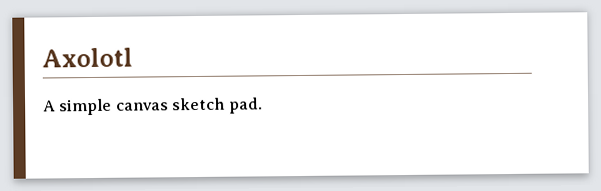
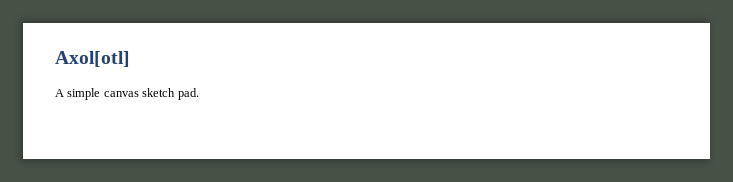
- Axolotl
+ Axol[otl]

